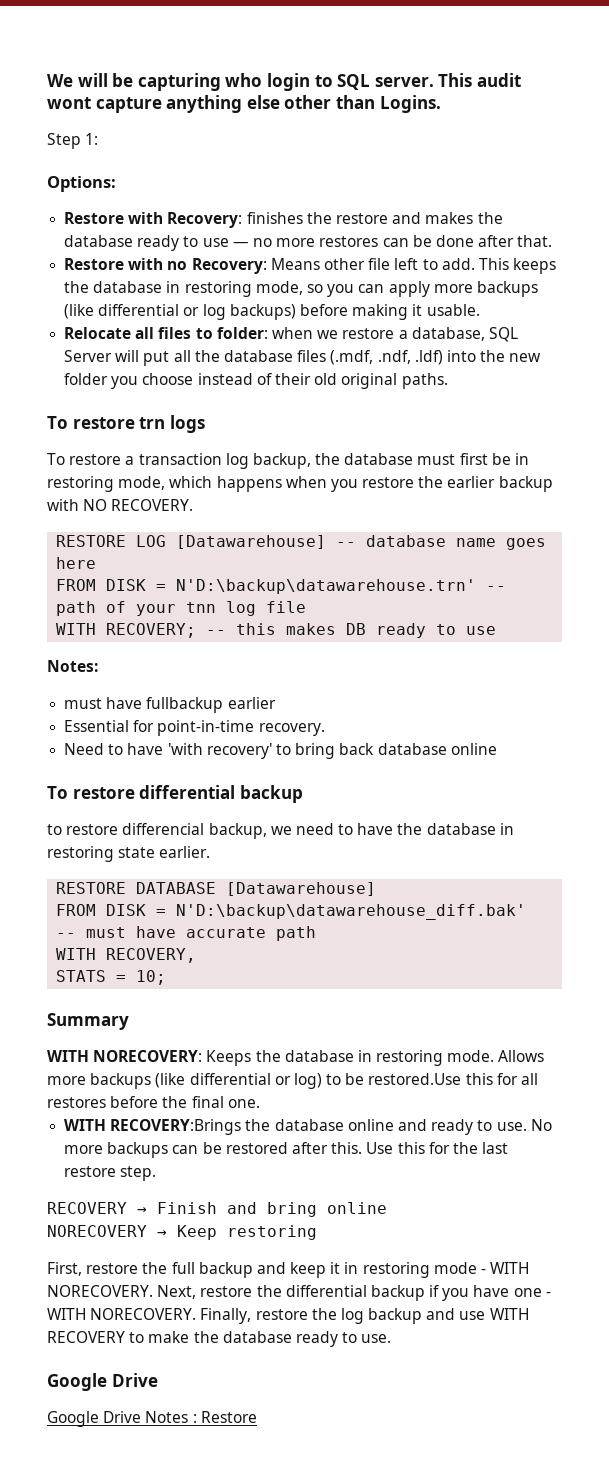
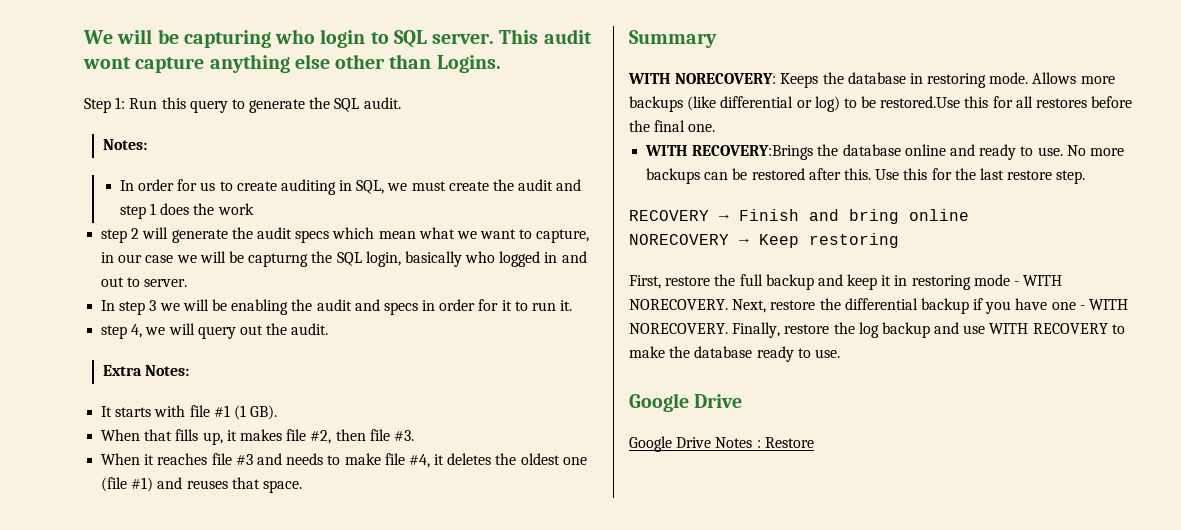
- Step 1:
- Options:
- Restore with Recovery: finishes the restore and makes the database ready to use — no more restores can be done after that.
- Restore with no Recovery: Means other file left to add. This keeps the database in restoring mode, so you can apply more backups (like differential or log backups) before making it usable.
- Relocate all files to folder: when we restore a database, SQL Server will put all the database files (.mdf, .ndf, .ldf) into the new folder you choose instead of their old original paths.
- To restore trn logs
- To restore a transaction log backup, the database must first be in restoring mode, which happens when you restore the earlier backup with NO RECOVERY.
- RESTORE LOG [Datawarehouse] -- database name goes here
- FROM DISK = N'D:\backup\datawarehouse.trn' -- path of your tnn log file
- WITH RECOVERY; -- this makes DB ready to use
+ Step 1: Run this query to generate the SQL audit.
  Notes:
- must have fullbackup earlier
- Essential for point-in-time recovery.
- Need to have 'with recovery' to bring back database online
- To restore differential backup
- to restore differencial backup, we need to have the database in restoring state earlier.
- RESTORE DATABASE [Datawarehouse]
- FROM DISK = N'D:\backup\datawarehouse_diff.bak' -- must have accurate path
- WITH RECOVERY,
- STATS = 10;
+ In order for us to create auditing in SQL, we must create the audit and step 1 does the work
+ step 2 will generate the audit specs which mean what we want to capture, in our case we will be capturng the SQL login, basically who logged in and out to server.
+ In step 3 we will be enabling the audit and specs in order for it to run it.
+ step 4, we will query out the audit.
+ Extra Notes:
+ It starts with file #1 (1 GB).
+ When that fills up, it makes file #2, then file #3.
+ When it reaches file #3 and needs to make file #4, it deletes the oldest one (file #1) and reuses that space.

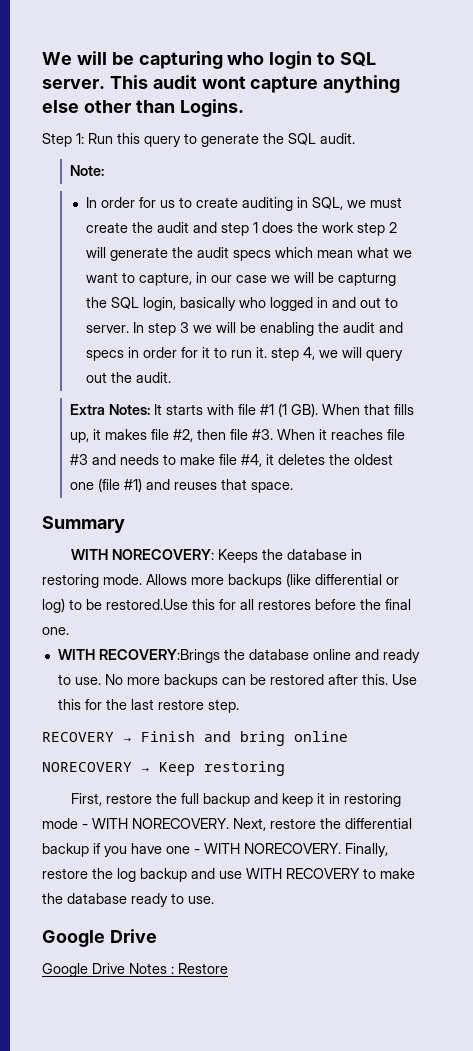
  Step 1: Run this query to generate the SQL audit.
- Notes:
+ Note:
- In order for us to create auditing in SQL, we must create the audit and step 1 does the work
- step 2 will generate the audit specs which mean what we want to capture, in our case we will be capturng the SQL login, basically who logged in and out to server.
- In step 3 we will be enabling the audit and specs in order for it to run it.
- step 4, we will query out the audit.
+ In order for us to create auditing in SQL, we must create the audit and step 1 does the work step 2 will generate the audit specs which mean what we want to capture, in our case we will be capturng the SQL login, basically who logged in and out to server. In step 3 we will be enabling the audit and specs in order for it to run it. step 4, we will query out the audit.
- Extra Notes:
- It starts with file #1 (1 GB).
- When that fills up, it makes file #2, then file #3.
- When it reaches file #3 and needs to make file #4, it deletes the oldest one (file #1) and reuses that space.
+ Extra Notes: It starts with file #1 (1 GB). When that fills up, it makes file #2, then file #3. When it reaches file #3 and needs to make file #4, it deletes the oldest one (file #1) and reuses that space.

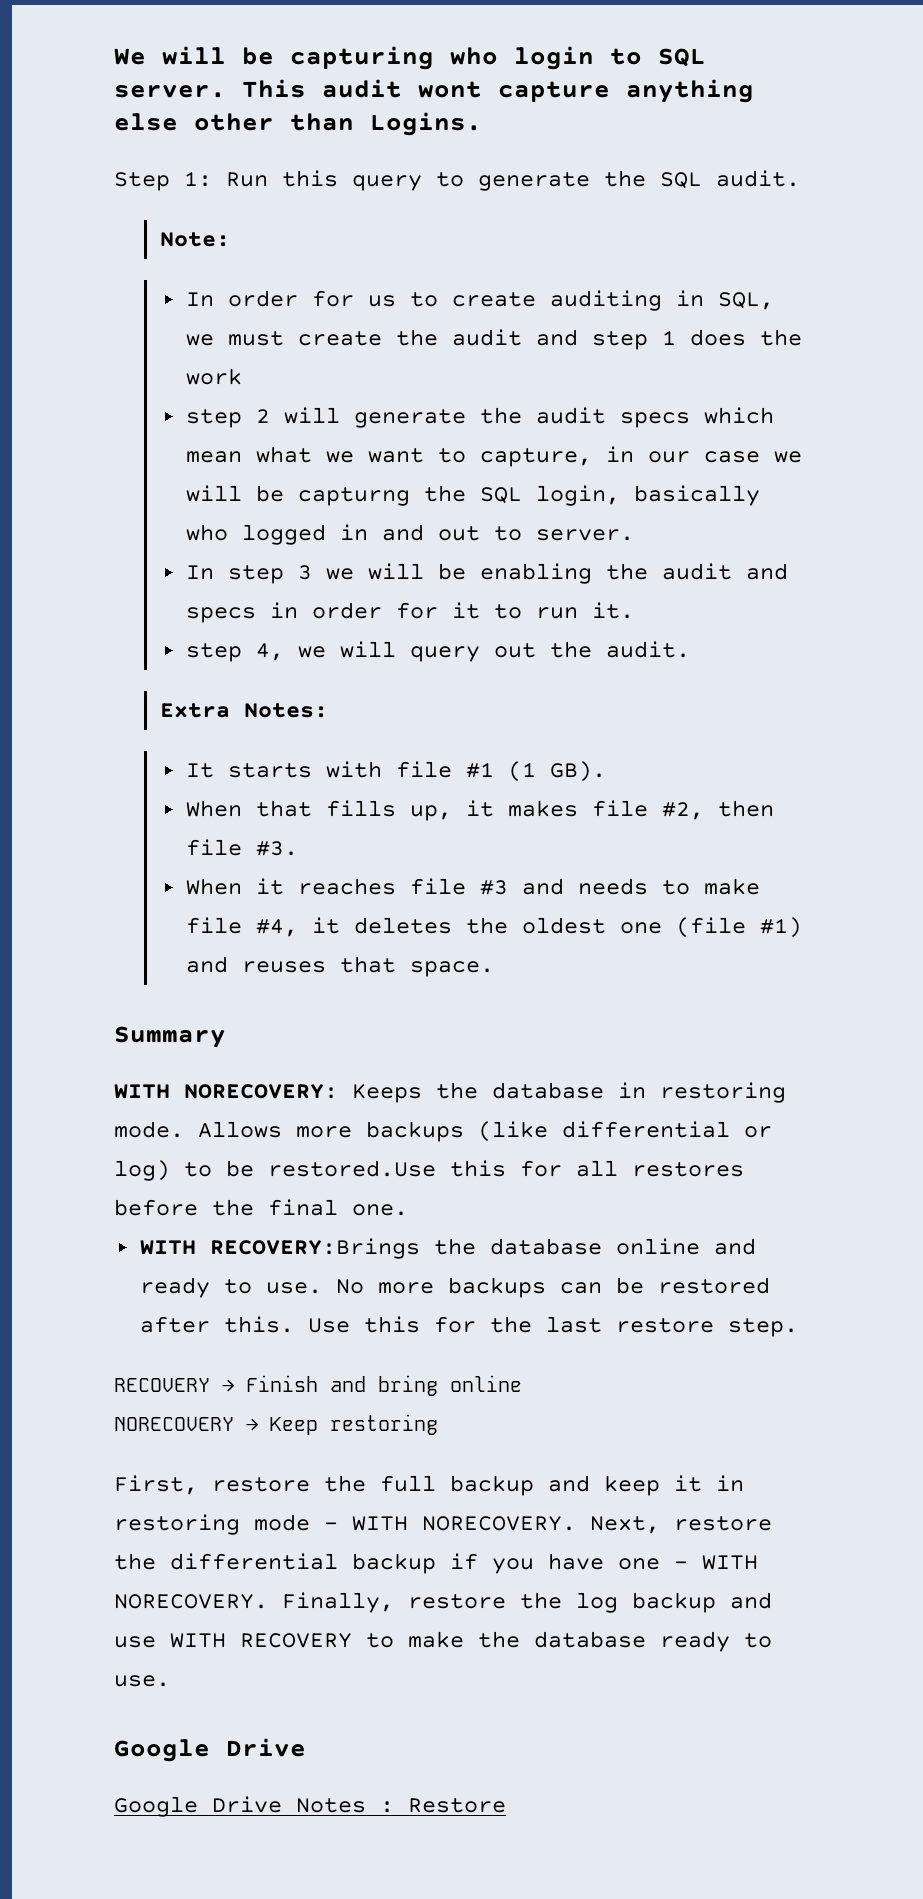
- In order for us to create auditing in SQL, we must create the audit and step 1 does the work step 2 will generate the audit specs which mean what we want to capture, in our case we will be capturng the SQL login, basically who logged in and out to server. In step 3 we will be enabling the audit and specs in order for it to run it. step 4, we will query out the audit.
+ In order for us to create auditing in SQL, we must create the audit and step 1 does the work
+ step 2 will generate the audit specs which mean what we want to capture, in our case we will be capturng the SQL login, basically who logged in and out to server.
+ In step 3 we will be enabling the audit and specs in order for it to run it.
+ step 4, we will query out the audit.
- Extra Notes: It starts with file #1 (1 GB). When that fills up, it makes file #2, then file #3. When it reaches file #3 and needs to make file #4, it deletes the oldest one (file #1) and reuses that space.
+ Extra Notes:
+ It starts with file #1 (1 GB).
+ When that fills up, it makes file #2, then file #3.
+ When it reaches file #3 and needs to make file #4, it deletes the oldest one (file #1) and reuses that space.

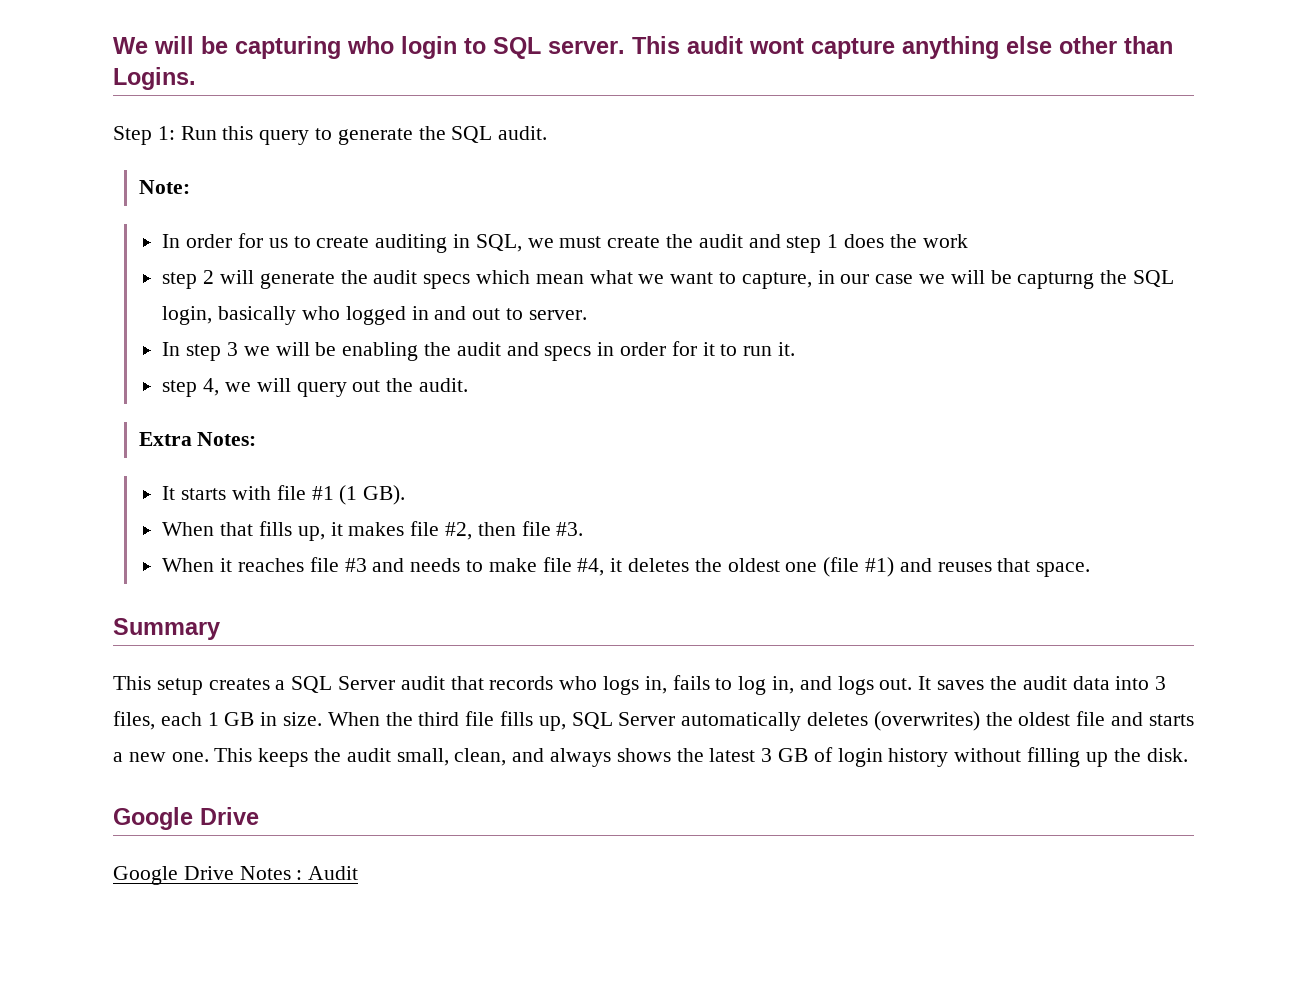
- WITH NORECOVERY: Keeps the database in restoring mode. Allows more backups (like differential or log) to be restored.Use this for all restores before the final one.
- WITH RECOVERY:Brings the database online and ready to use. No more backups can be restored after this. Use this for the last restore step.
- RECOVERY → Finish and bring online
- NORECOVERY → Keep restoring
- First, restore the full backup and keep it in restoring mode - WITH NORECOVERY. Next, restore the differential backup if you have one - WITH NORECOVERY. Finally, restore the log backup and use WITH RECOVERY to make the database ready to use.
+ This setup creates a SQL Server audit that records who logs in, fails to log in, and logs out. It saves the audit data into 3 files, each 1 GB in size. When the third file fills up, SQL Server automatically deletes (overwrites) the oldest file and starts a new one. This keeps the audit small, clean, and always shows the latest 3 GB of login history without filling up the disk.
- Google Drive Notes : Restore
+ Google Drive Notes : Audit

